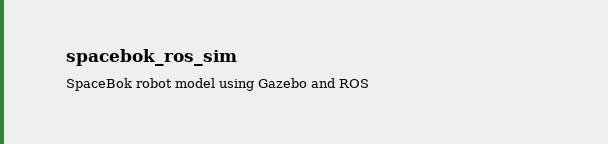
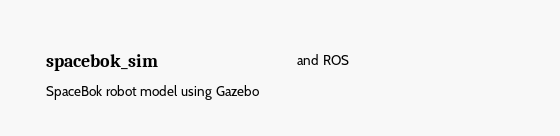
- spacebok_ros_sim
+ spacebok_sim

